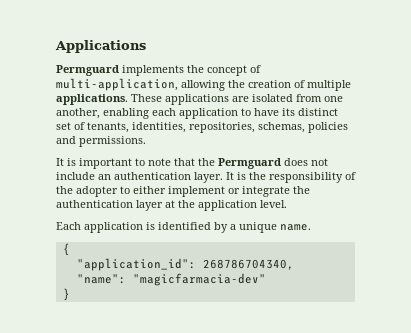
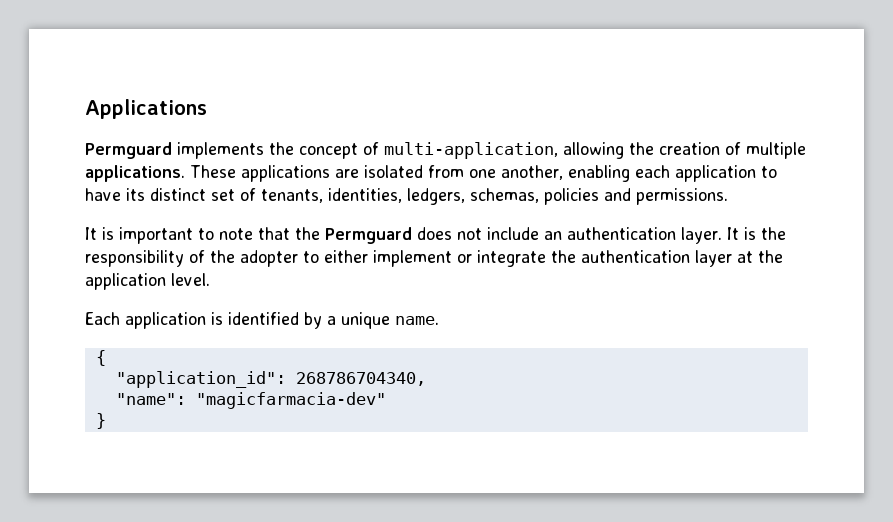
- These applications are isolated from one another, enabling each application to have its distinct set of tenants, identities, repositories, schemas, policies and permissions.
+ These applications are isolated from one another, enabling each application to have its distinct set of tenants, identities, ledgers, schemas, policies and permissions.

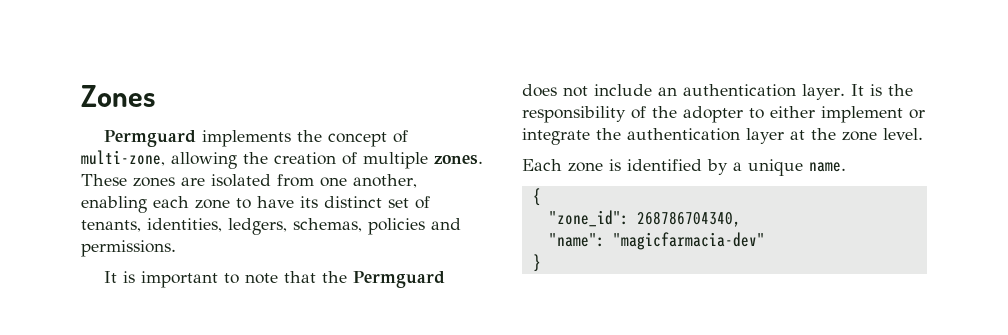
- Applications
+ Zones
- Permguard implements the concept of multi-application, allowing the creation of multiple applications. These applications are isolated from one another, enabling each application to have its distinct set of tenants, identities, ledgers, schemas, policies and permissions.
+ Permguard implements the concept of multi-zone, allowing the creation of multiple zones. These zones are isolated from one another, enabling each zone to have its distinct set of tenants, identities, ledgers, schemas, policies and permissions.
- It is the responsibility of the adopter to either implement or integrate the authentication layer at the application level.
+ It is the responsibility of the adopter to either implement or integrate the authentication layer at the zone level.
- Each application is identified by a unique name.
+ Each zone is identified by a unique name.
- "application_id": 268786704340,
+ "zone_id": 268786704340,

